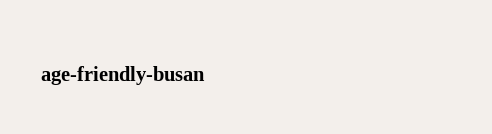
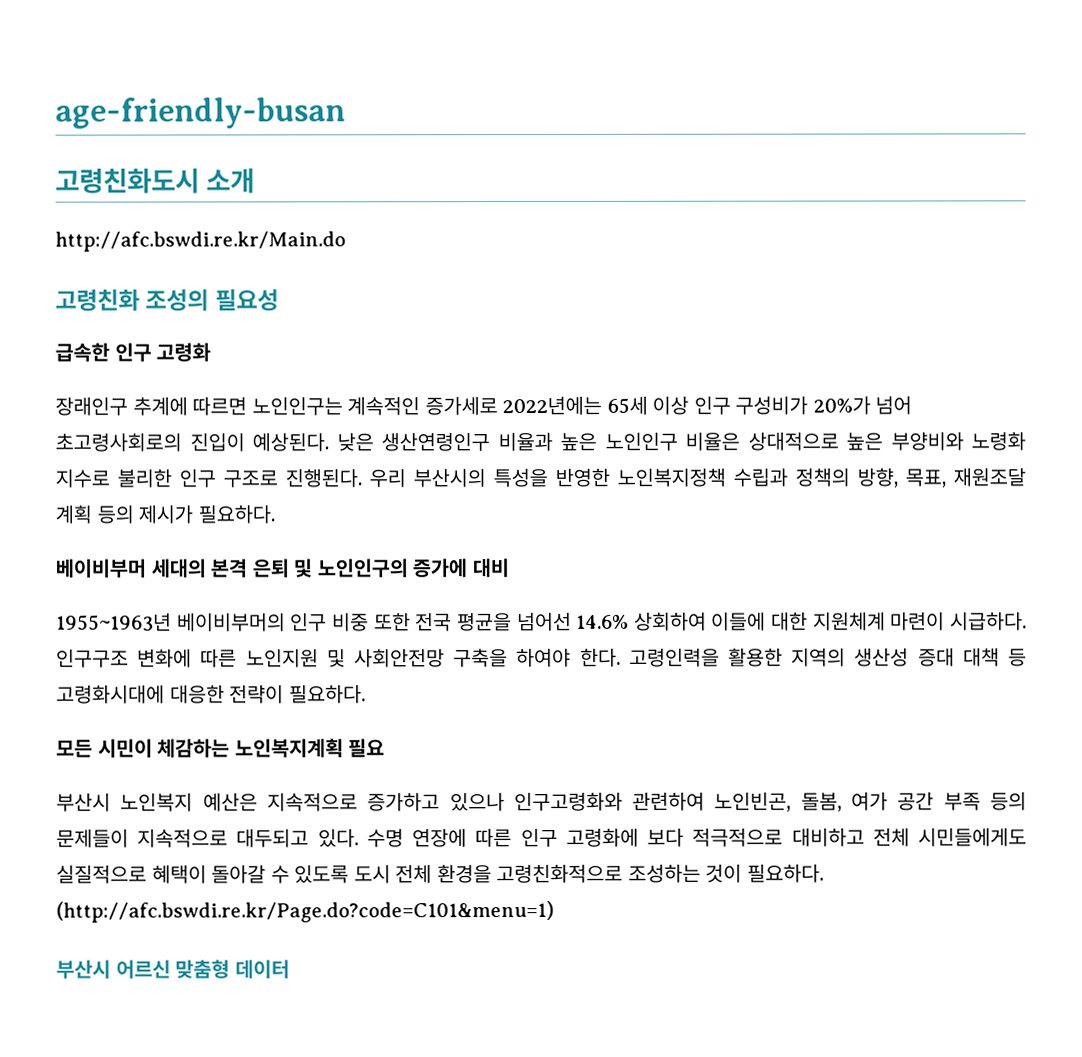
+ 고령친화도시 소개
+ http://afc.bswdi.re.kr/Main.do
+ 고령친화 조성의 필요성
+ 급속한 인구 고령화
+ 장래인구 추계에 따르면 노인인구는 계속적인 증가세로 2022년에는 65세 이상 인구 구성비가 20%가 넘어 초고령사회로의 진입이 예상된다. 낮은 생산연령인구 비율과 높은 노인인구 비율은 상대적으로 높은 부양비와 노령화 지수로 불리한 인구 구조로 진행된다. 우리 부산시의 특성을 반영한 노인복지정책 수립과 정책의 방향, 목표, 재원조달 계획 등의 제시가 필요하다.
+ 베이비부머 세대의 본격 은퇴 및 노인인구의 증가에 대비
+ 1955~1963년 베이비부머의 인구 비중 또한 전국 평균을 넘어선 14.6% 상회하여 이들에 대한 지원체계 마련이 시급하다. 인구구조 변화에 따른 노인지원 및 사회안전망 구축을 하여야 한다. 고령인력을 활용한 지역의 생산성 증대 대책 등 고령화시대에 대응한 전략이 필요하다.
+ 모든 시민이 체감하는 노인복지계획 필요
+ 부산시 노인복지 예산은 지속적으로 증가하고 있으나 인구고령화와 관련하여 노인빈곤, 돌봄, 여가 공간 부족 등의 문제들이 지속적으로 대두되고 있다. 수명 연장에 따른 인구 고령화에 보다 적극적으로 대비하고 전체 시민들에게도 실질적으로 혜택이 돌아갈 수 있도록 도시 전체 환경을 고령친화적으로 조성하는 것이 필요하다. (http://afc.bswdi.re.kr/Page.do?code=C101&menu=1)
+ 부산시 어르신 맞춤형 데이터

